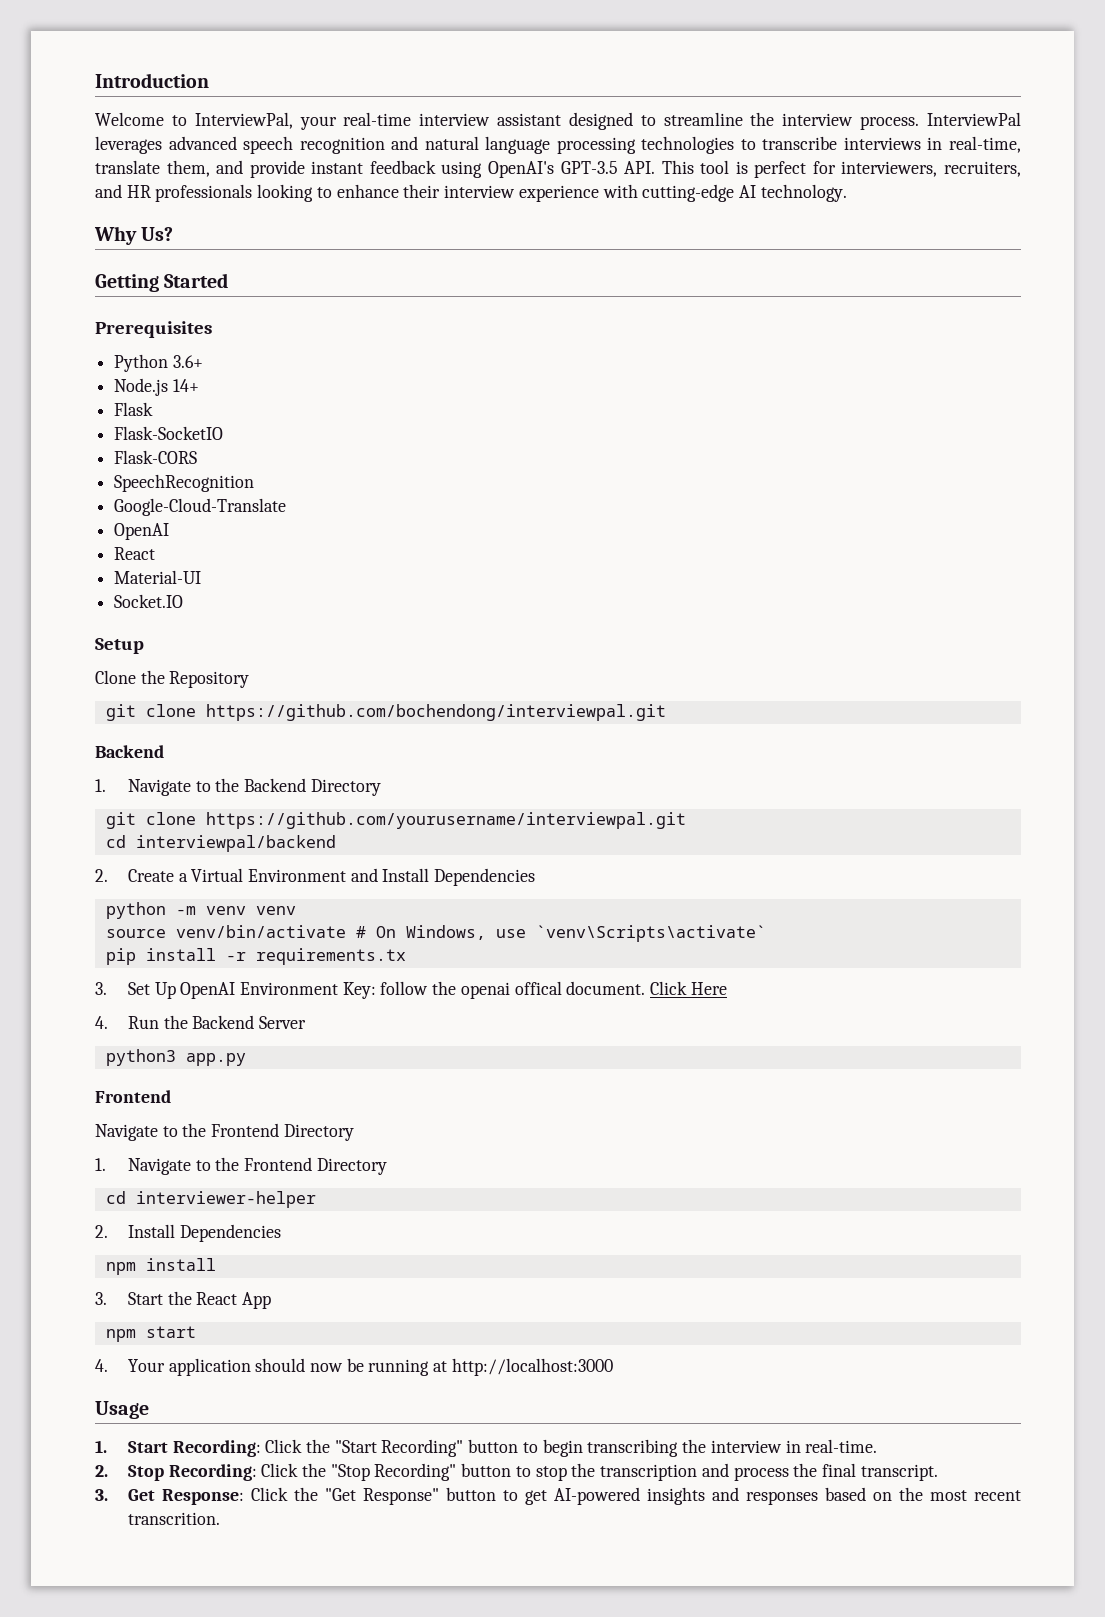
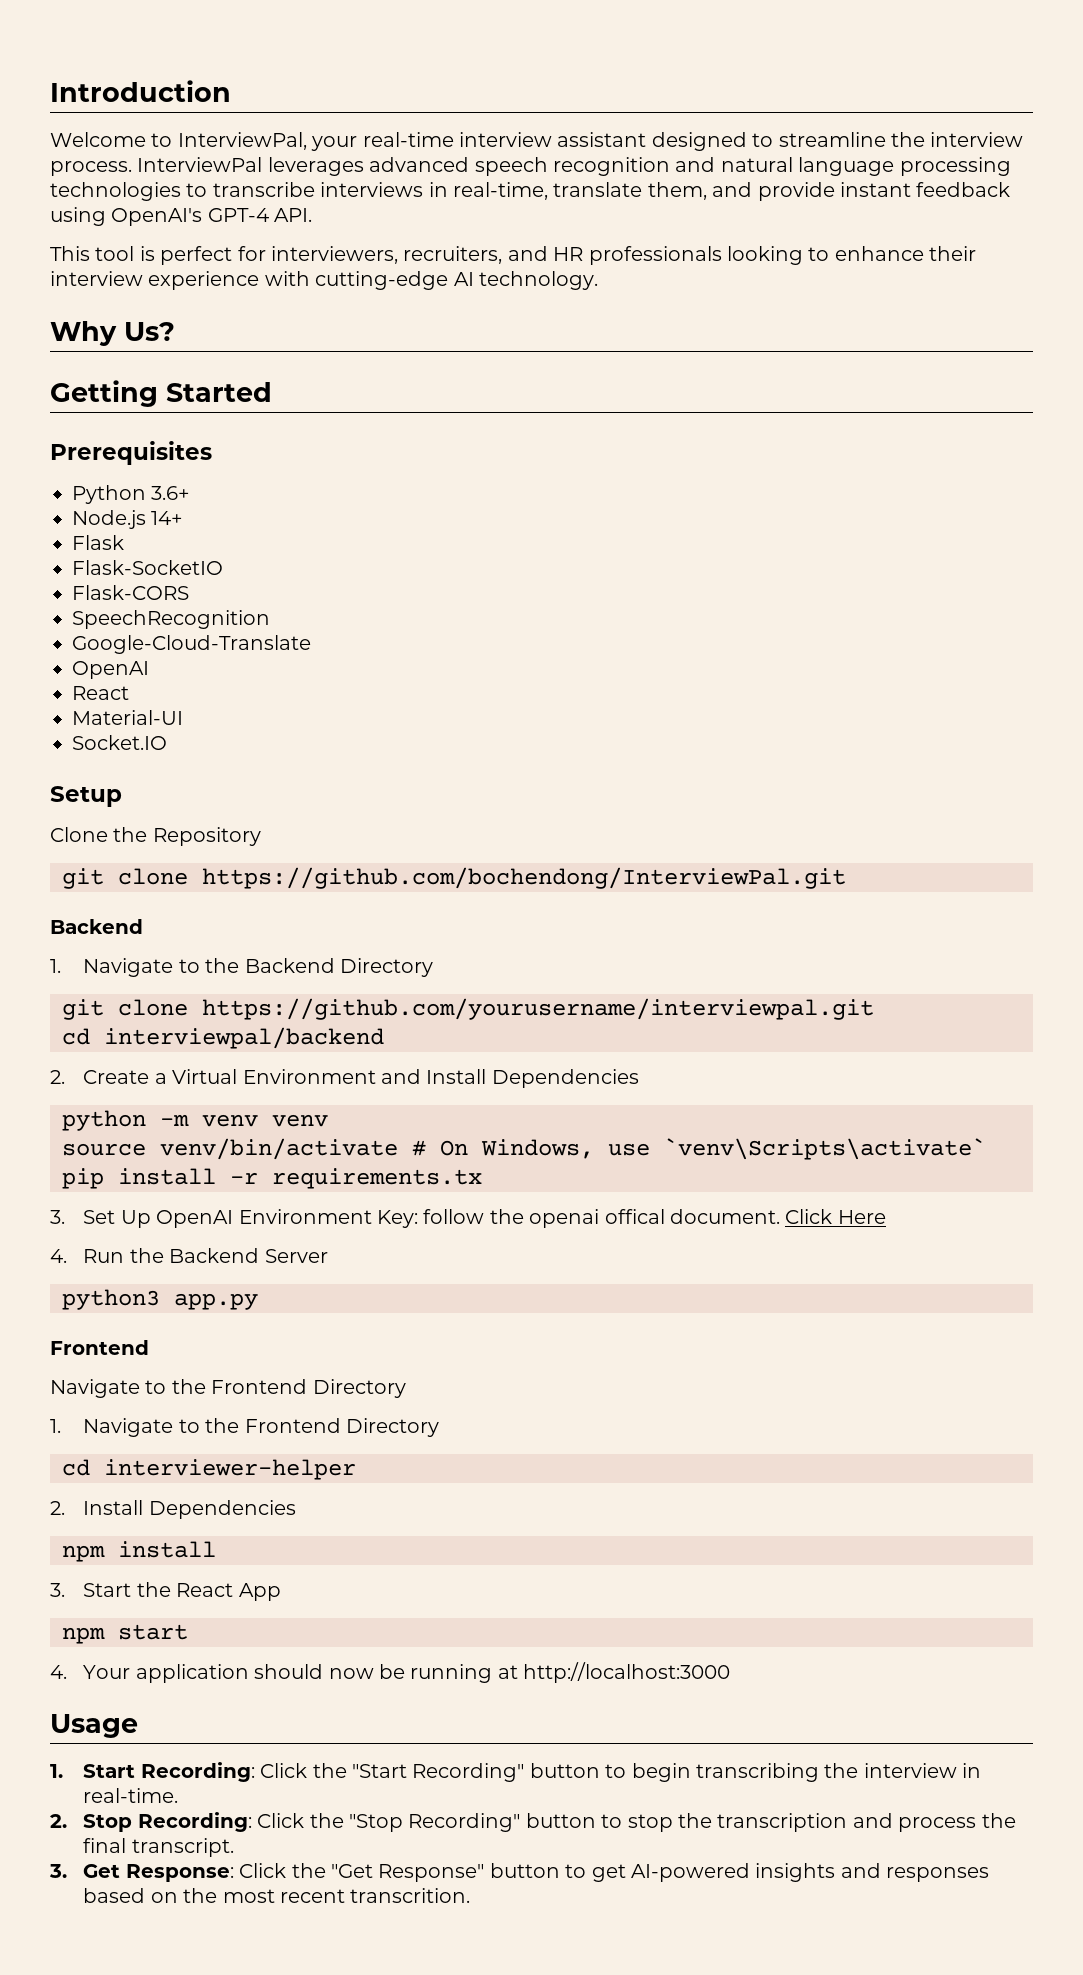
- InterviewPal leverages advanced speech recognition and natural language processing technologies to transcribe interviews in real-time, translate them, and provide instant feedback using OpenAI's GPT-3.5 API. This tool is perfect for interviewers, recruiters, and HR professionals looking to enhance their interview experience with cutting-edge AI technology.
+ InterviewPal leverages advanced speech recognition and natural language processing technologies to transcribe interviews in real-time, translate them, and provide instant feedback using OpenAI's GPT-4 API.
+ This tool is perfect for interviewers, recruiters, and HR professionals looking to enhance their interview experience with cutting-edge AI technology.
- git clone https://github.com/bochendong/interviewpal.git
+ git clone https://github.com/bochendong/InterviewPal.git

